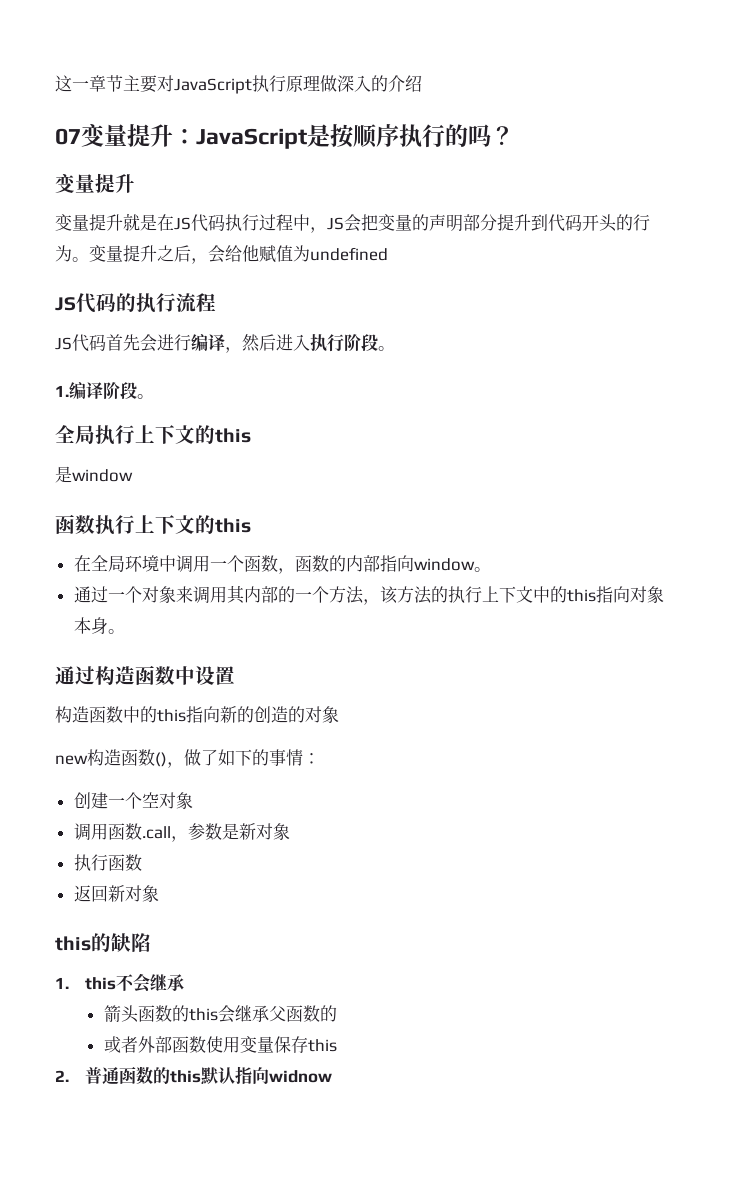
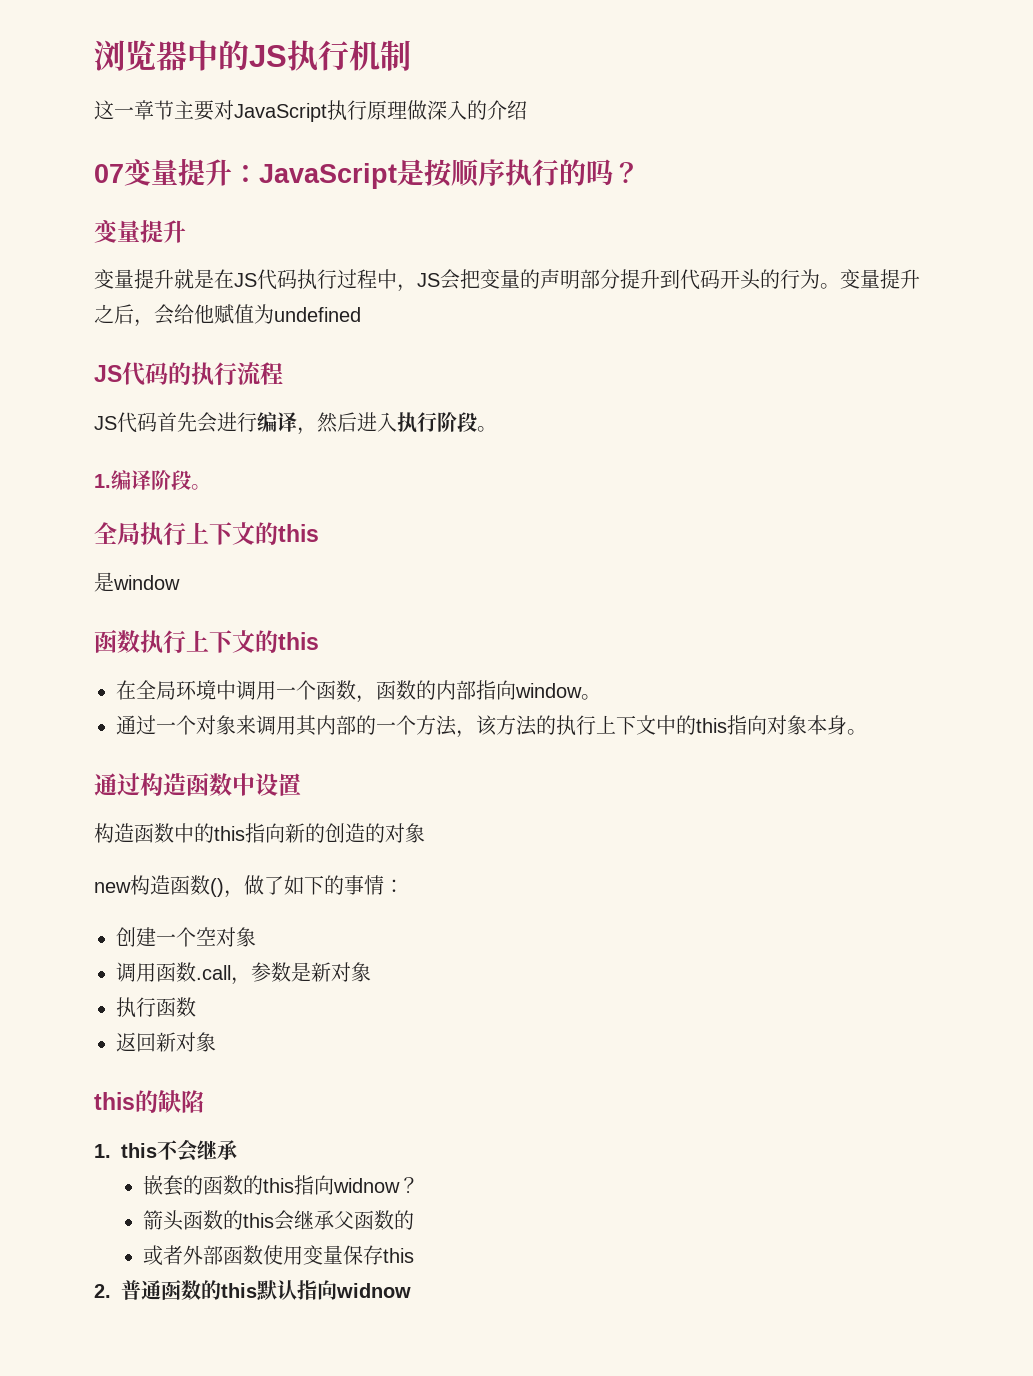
+ 浏览器中的JS执行机制
+ 嵌套的函数的this指向widnow？

